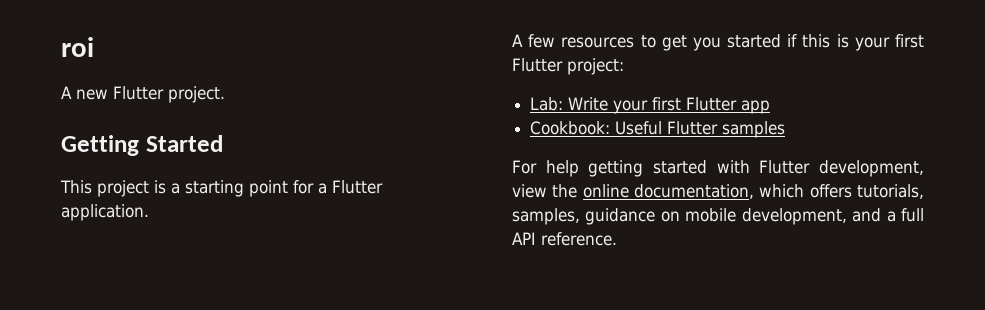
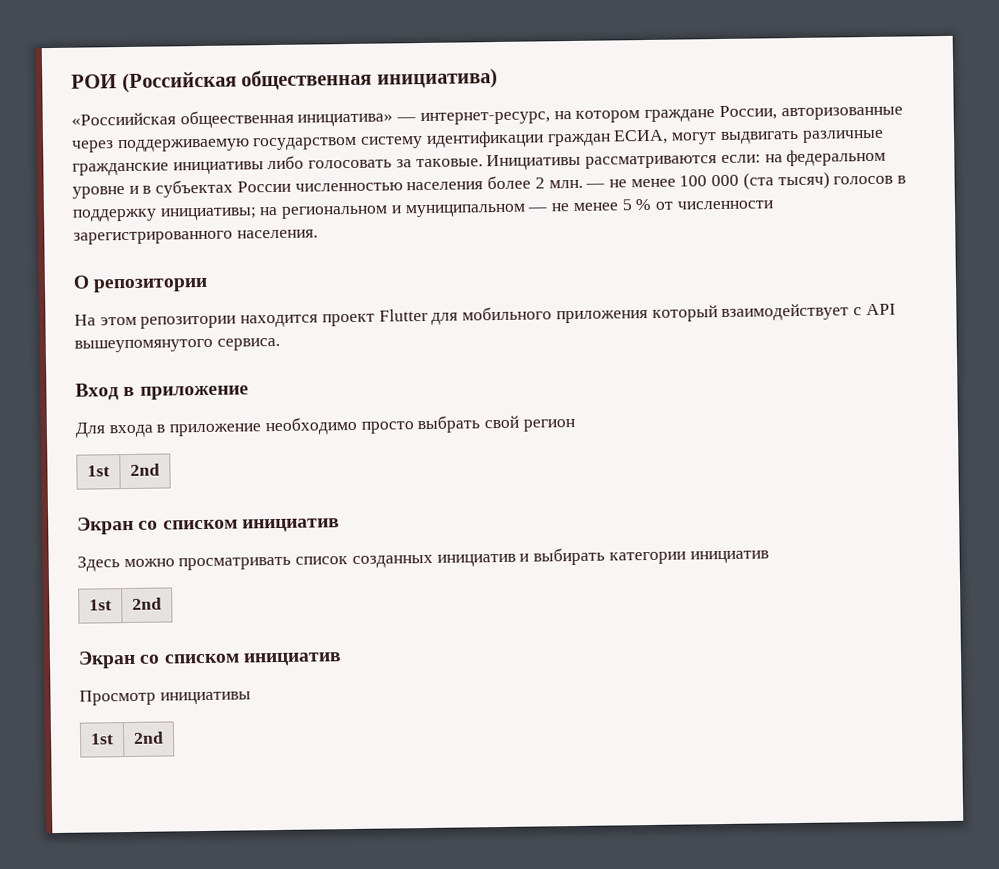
- roi
- A new Flutter project.
- Getting Started
- This project is a starting point for a Flutter application.
- A few resources to get you started if this is your first Flutter project:
- Lab: Write your first Flutter app
- Cookbook: Useful Flutter samples
- For help getting started with Flutter development, view the online documentation, which offers tutorials, samples, guidance on mobile development, and a full API reference.
+ РОИ (Российская общественная инициатива)
+ «Россиийская общеественная инициатива» — интернет-ресурс, на котором граждане России, авторизованные через поддерживаемую государством систему идентификации граждан ЕСИА, могут выдвигать различные гражданские инициативы либо голосовать за таковые. Инициативы рассматриваются если: на федеральном уровне и в субъектах России численностью населения более 2 млн. — не менее 100 000 (ста тысяч) голосов в поддержку инициативы; на региональном и муниципальном — не менее 5 % от численности зарегистрированного населения.
+ О репозитории
+ На этом репозитории находится проект Flutter для мобильного приложения который взаимодействует с API вышеупомянутого сервиса.
+ Вход в приложение
+ Для входа в приложение необходимо просто выбрать свой регион
+ 1st | 2nd
+ Экран со списком инициатив
+ Здесь можно просматривать список созданных инициатив и выбирать категории инициатив
+ 1st | 2nd
+ Экран со списком инициатив
+ Просмотр инициативы
+ 1st | 2nd

